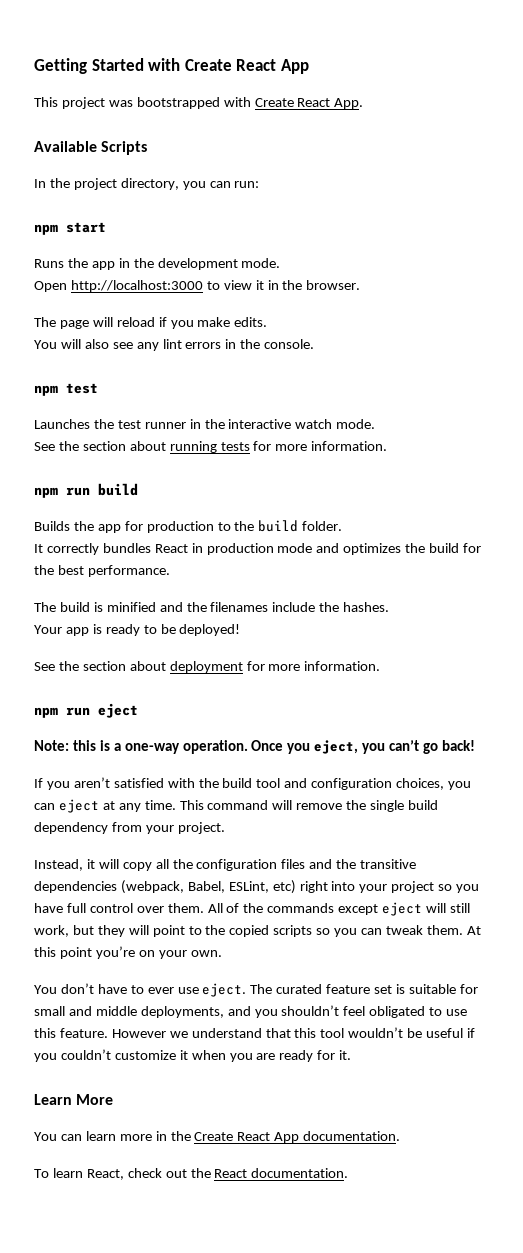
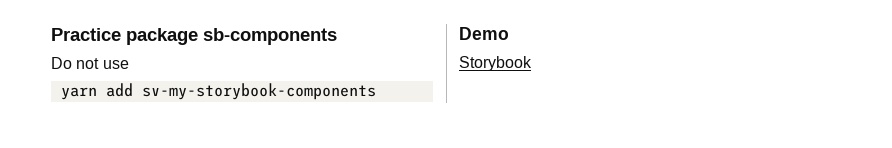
- Getting Started with Create React App
- This project was bootstrapped with Create React App.
- Available Scripts
- In the project directory, you can run:
- npm start
- Runs the app in the development mode.
- Open http://localhost:3000 to view it in the browser.
- The page will reload if you make edits.
- You will also see any lint errors in the console.
- npm test
- Launches the test runner in the interactive watch mode.
- See the section about running tests for more information.
- npm run build
- Builds the app for production to the build folder.
- It correctly bundles React in production mode and optimizes the build for the best performance.
- The build is minified and the filenames include the hashes.
- Your app is ready to be deployed!
- See the section about deployment for more information.
- npm run eject
- Note: this is a one-way operation. Once you eject, you can’t go back!
- If you aren’t satisfied with the build tool and configuration choices, you can eject at any time. This command will remove the single build dependency from your project.
- Instead, it will copy all the configuration files and the transitive dependencies (webpack, Babel, ESLint, etc) right into your project so you have full control over them. All of the commands except eject will still work, but they will point to the copied scripts so you can tweak them. At this point you’re on your own.
- You don’t have to ever use eject. The curated feature set is suitable for small and middle deployments, and you shouldn’t feel obligated to use this feature. However we understand that this tool wouldn’t be useful if you couldn’t customize it when you are ready for it.
- Learn More
- You can learn more in the Create React App documentation.
- To learn React, check out the React documentation.
+ Practice package sb-components
+ Do not use
+ yarn add sv-my-storybook-components
+ Demo
+ Storybook

